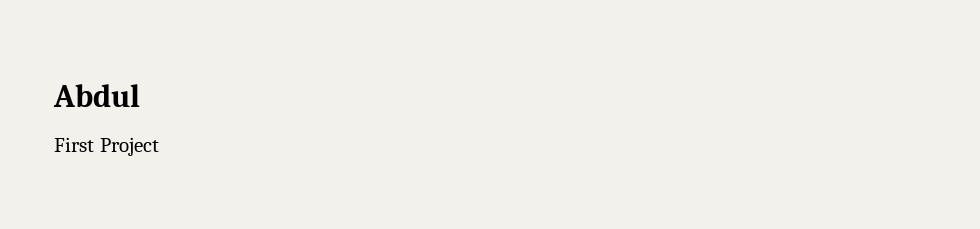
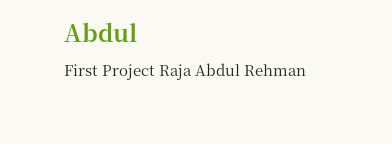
- First Project
+ First Project Raja Abdul Rehman

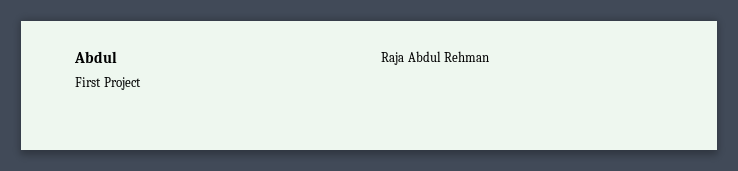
- First Project Raja Abdul Rehman
+ First Project
+ Raja Abdul Rehman

